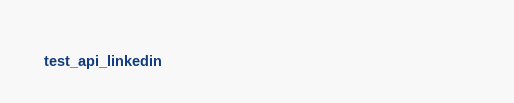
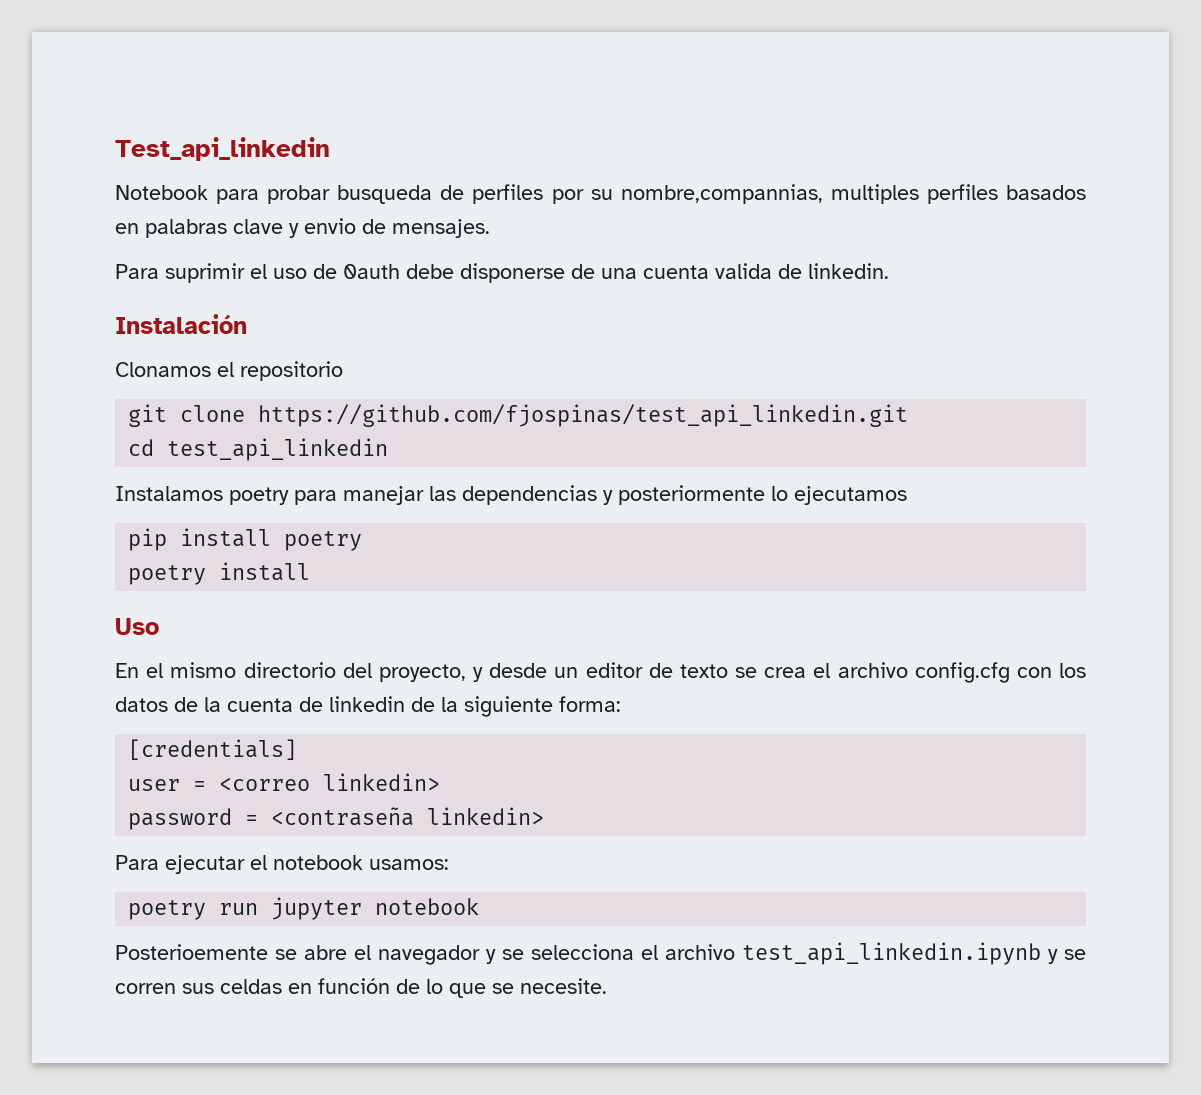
- test_api_linkedin
+ Test_api_linkedin
+ Notebook para probar busqueda de perfiles por su nombre,compannias, multiples perfiles basados en palabras clave y envio de mensajes.
+ Para suprimir el uso de 0auth debe disponerse de una cuenta valida de linkedin.
+ Instalación
+ Clonamos el repositorio
+ git clone https://github.com/fjospinas/test_api_linkedin.git
+ cd test_api_linkedin
+ Instalamos poetry para manejar las dependencias y posteriormente lo ejecutamos
+ pip install poetry
+ poetry install
+ Uso
+ En el mismo directorio del proyecto, y desde un editor de texto se crea el archivo config.cfg con los datos de la cuenta de linkedin de la siguiente forma:
+ [credentials]
+ user = <correo linkedin>
+ password = <contraseña linkedin>
+ Para ejecutar el notebook usamos:
+ poetry run jupyter notebook
+ Posterioemente se abre el navegador y se selecciona el archivo test_api_linkedin.ipynb y se corren sus celdas en función de lo que se necesite.

